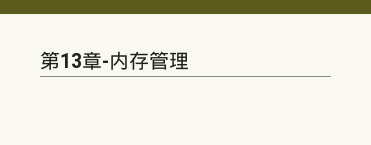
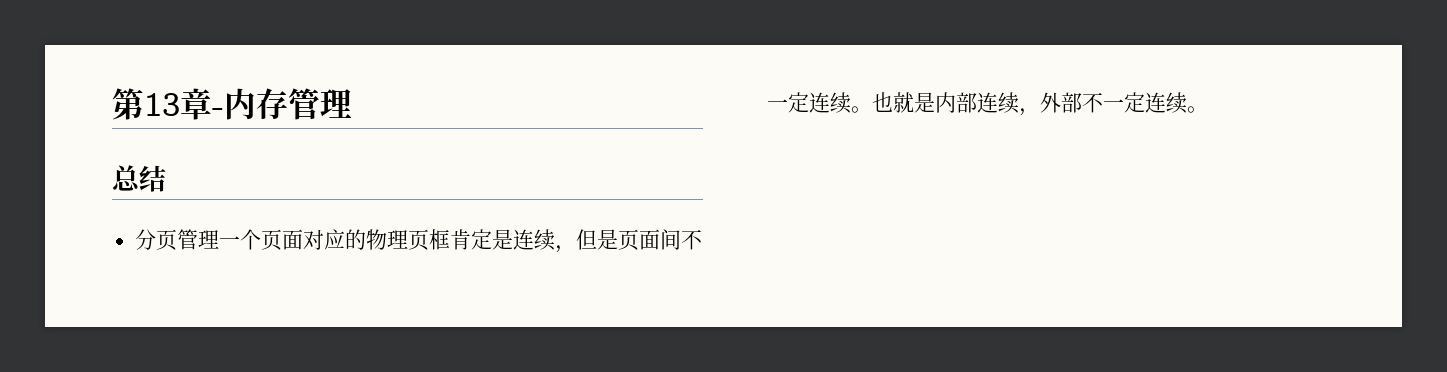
+ 总结
+ 分页管理一个页面对应的物理页框肯定是连续，但是页面间不一定连续。也就是内部连续，外部不一定连续。

